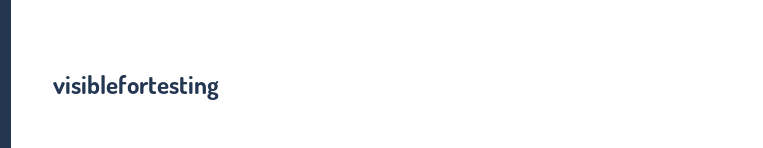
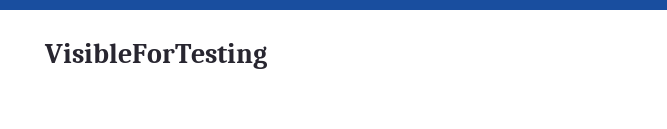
- visiblefortesting
+ VisibleForTesting

